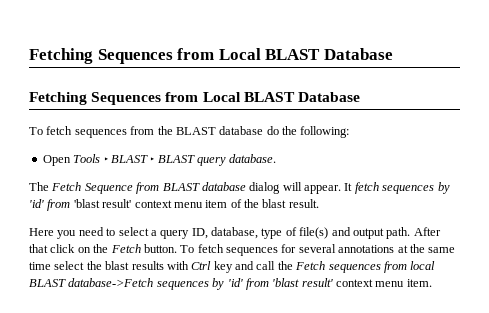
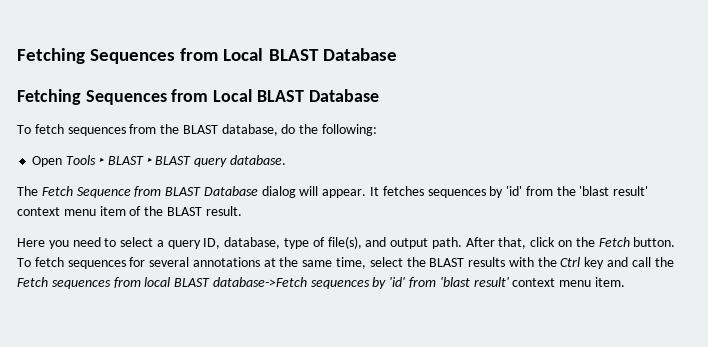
- To fetch sequences from the BLAST database do the following:
+ To fetch sequences from the BLAST database, do the following:
- The Fetch Sequence from BLAST database dialog will appear.
+ The Fetch Sequence from BLAST Database dialog will appear.
- It fetch sequences by 'id' from 'blast result' context menu item of the blast result.
+ It fetches sequences by 'id' from the 'blast result' context menu item of the BLAST result.
- Here you need to select a query ID, database, type of file(s) and output path.
+ Here you need to select a query ID, database, type of file(s), and output path.
- After that click on the Fetch button.
+ After that, click on the Fetch button.
- To fetch sequences for several annotations at the same time select the blast results with Ctrl key and call the Fetch sequences from local BLAST database->Fetch sequences by 'id' from 'blast result' context menu item.
+ To fetch sequences for several annotations at the same time, select the BLAST results with the Ctrl key and call the Fetch sequences from local BLAST database->Fetch sequences by 'id' from 'blast result' context menu item.

